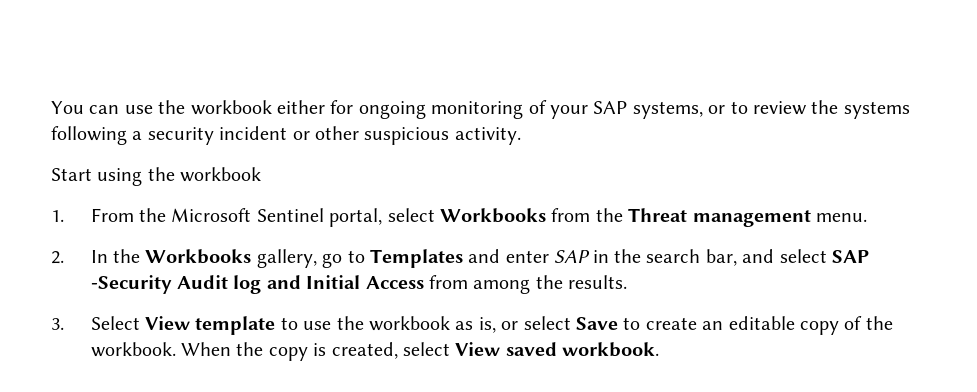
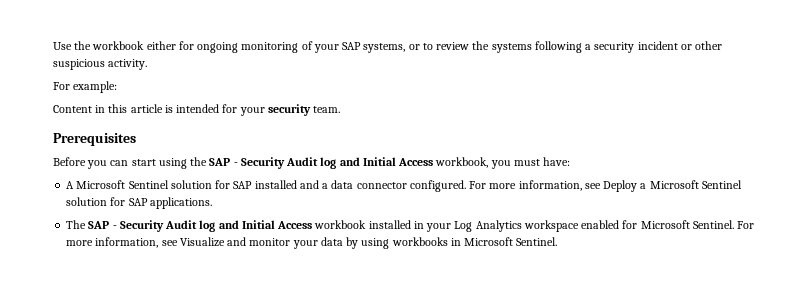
- You can use the workbook either for ongoing monitoring of your SAP systems, or to review the systems following a security incident or other suspicious activity.
+ Use the workbook either for ongoing monitoring of your SAP systems, or to review the systems following a security incident or other suspicious activity.
- Start using the workbook
- 1. From the Microsoft Sentinel portal, select Workbooks from the Threat management menu.
- 2. In the Workbooks gallery, go to Templates and enter SAP in the search bar, and select SAP -Security Audit log and Initial Access from among the results.
- 3. Select View template to use the workbook as is, or select Save to create an editable copy of the workbook. When the copy is created, select View saved workbook.
+ For example:
+ Content in this article is intended for your security team.
+ Prerequisites
+ Before you can start using the SAP - Security Audit log and Initial Access workbook, you must have:
+ A Microsoft Sentinel solution for SAP installed and a data connector configured. For more information, see Deploy a Microsoft Sentinel solution for SAP applications.
+ The SAP - Security Audit log and Initial Access workbook installed in your Log Analytics workspace enabled for Microsoft Sentinel. For more information, see Visualize and monitor your data by using workbooks in Microsoft Sentinel.

